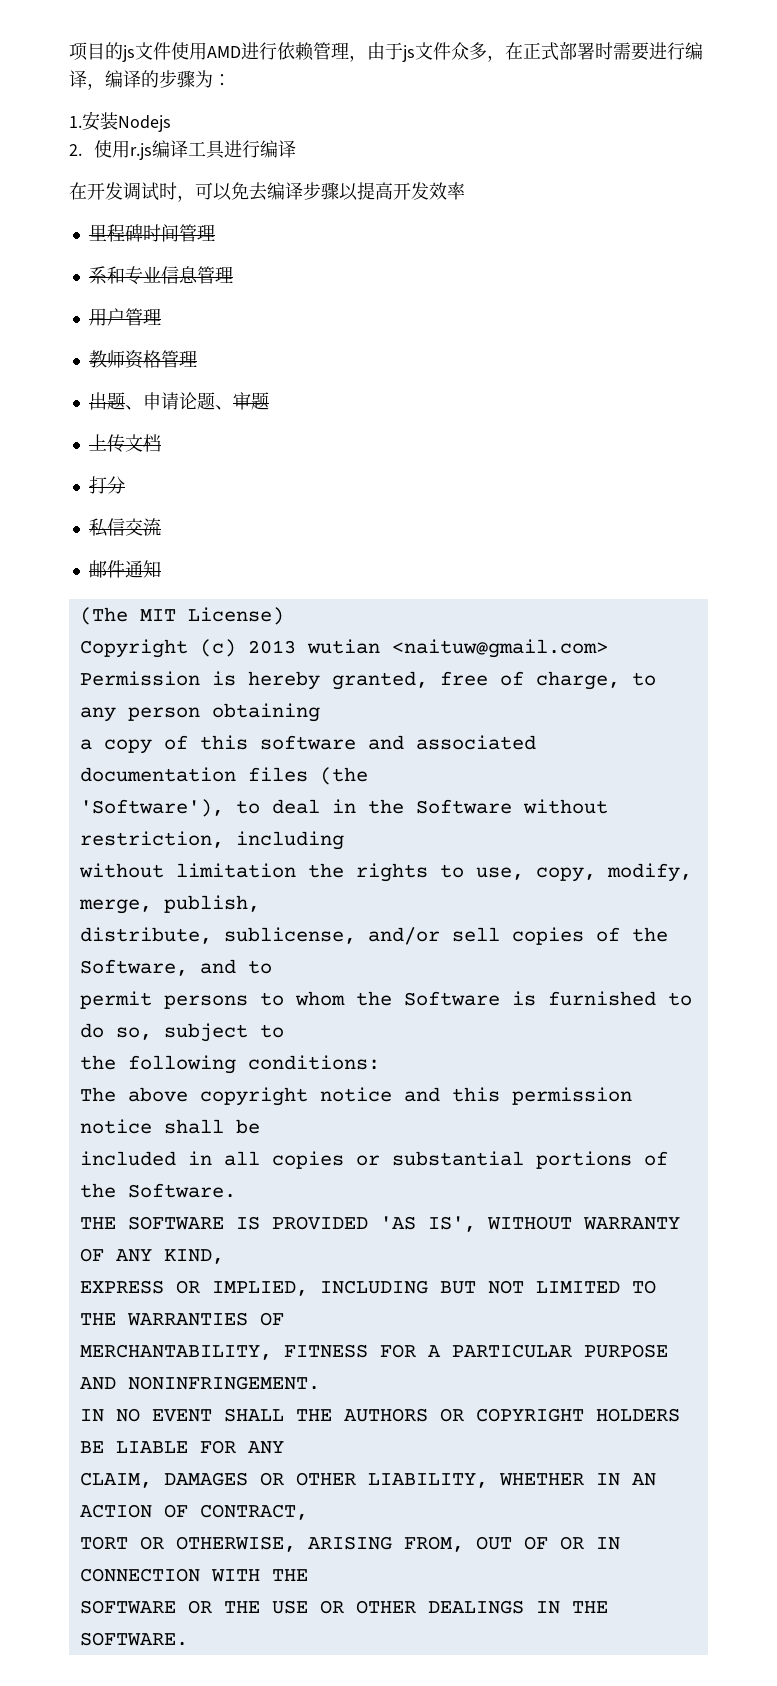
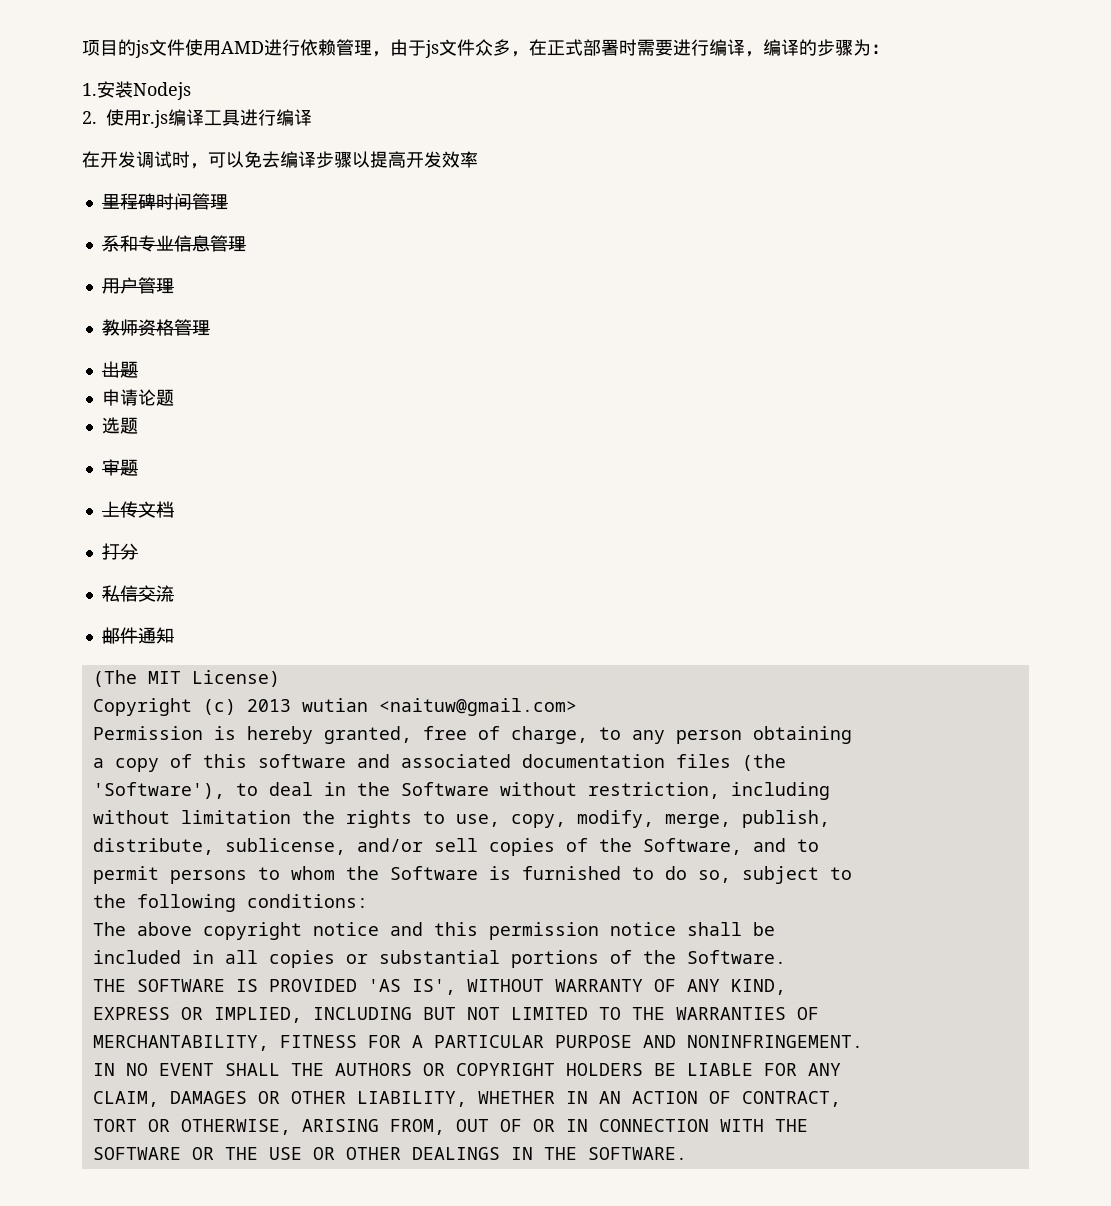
- 出题、申请论题、审题
+ 出题
+ 申请论题
+ 选题
+ 审题

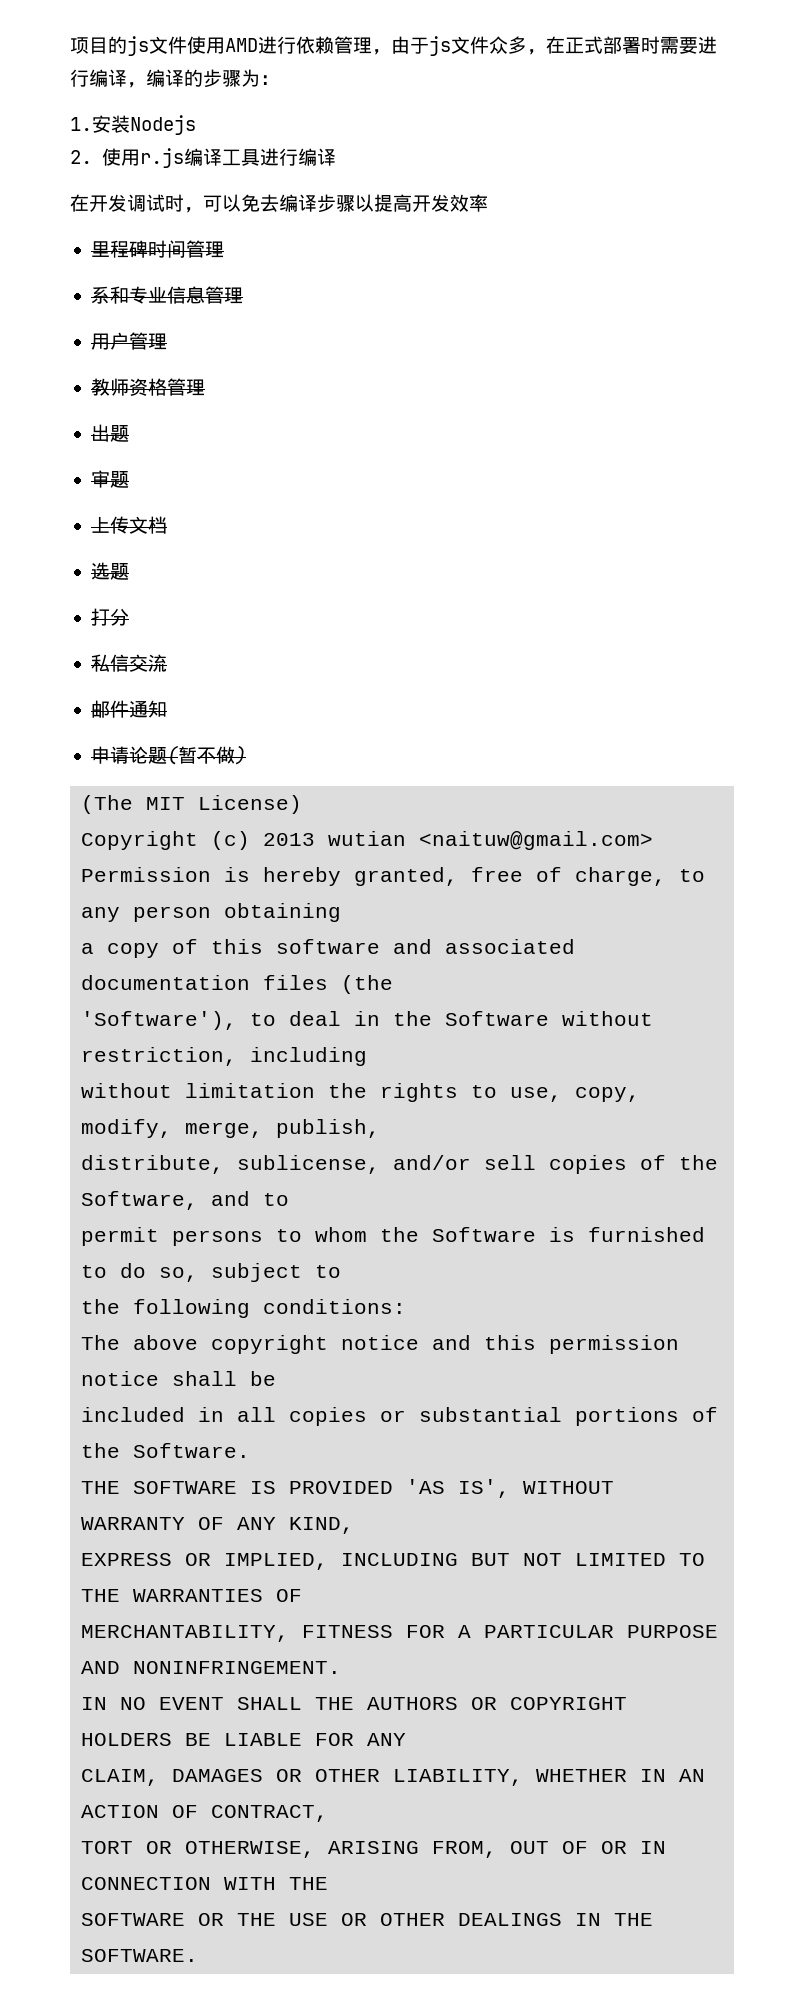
- 申请论题
- 选题
+ 选题
+ 申请论题(暂不做)

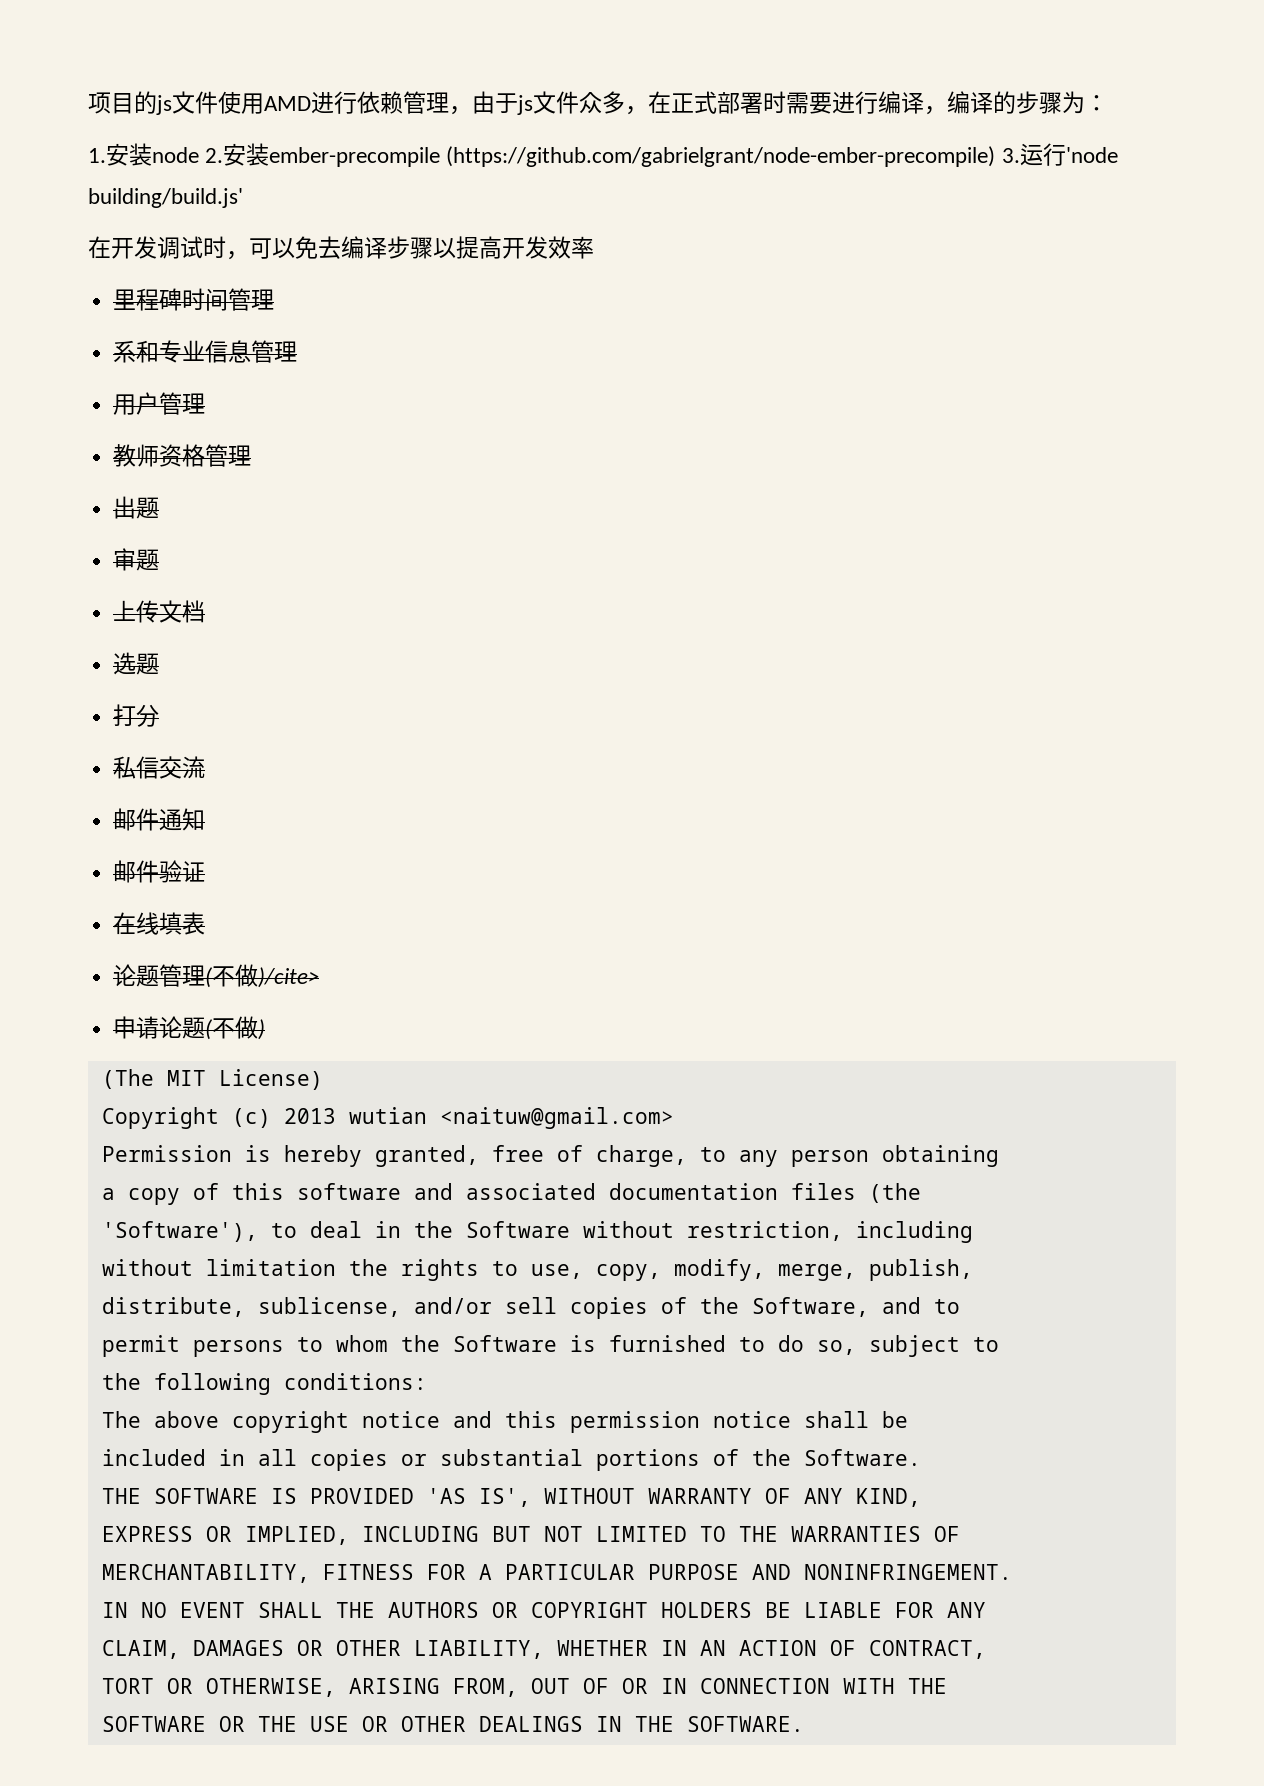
- 1.安装Nodejs
- 2.使用r.js编译工具进行编译
+ 1.安装node 2.安装ember-precompile (https://github.com/gabrielgrant/node-ember-precompile) 3.运行'node building/build.js'
+ 邮件验证
+ 在线填表
+ 论题管理(不做)/cite>
- 申请论题(暂不做)
+ 申请论题(不做)

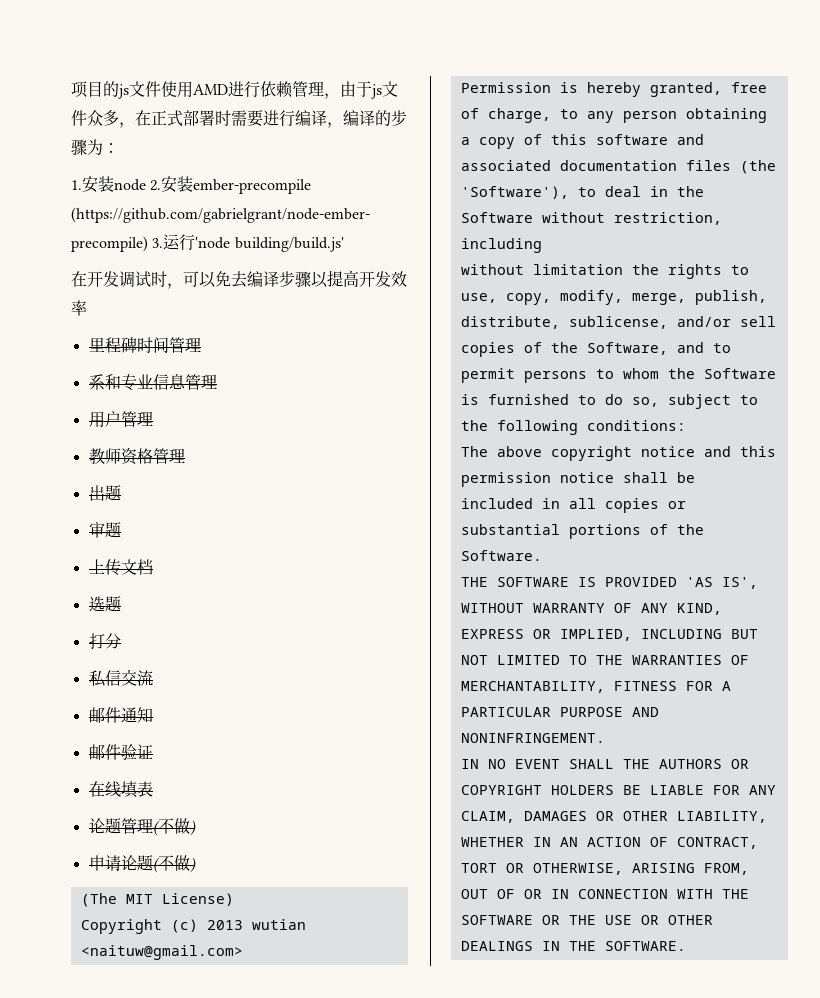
- 论题管理(不做)/cite>
+ 论题管理(不做)

